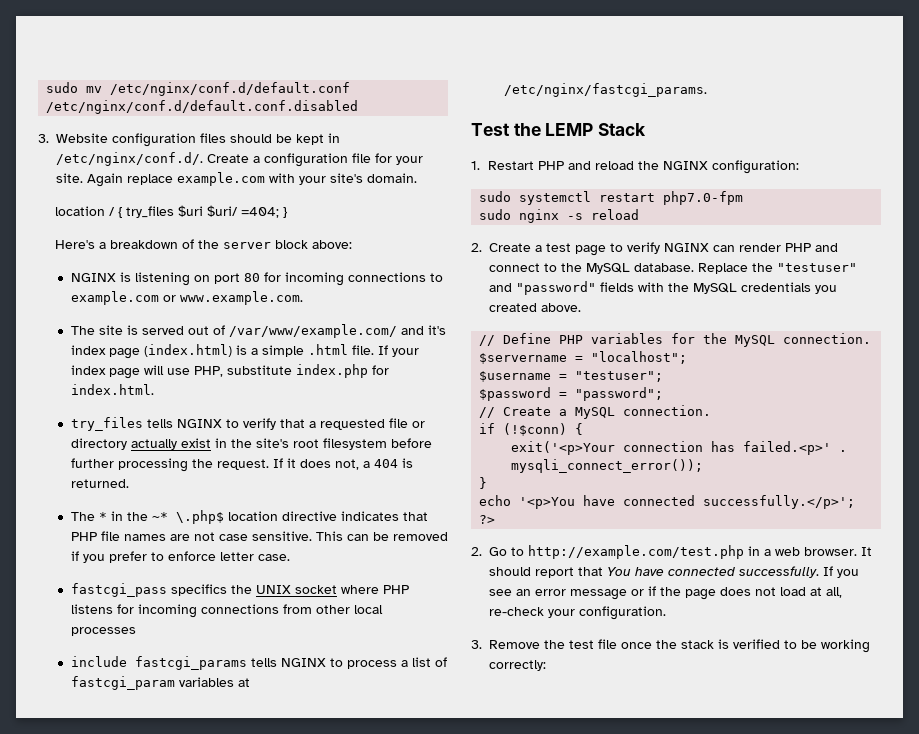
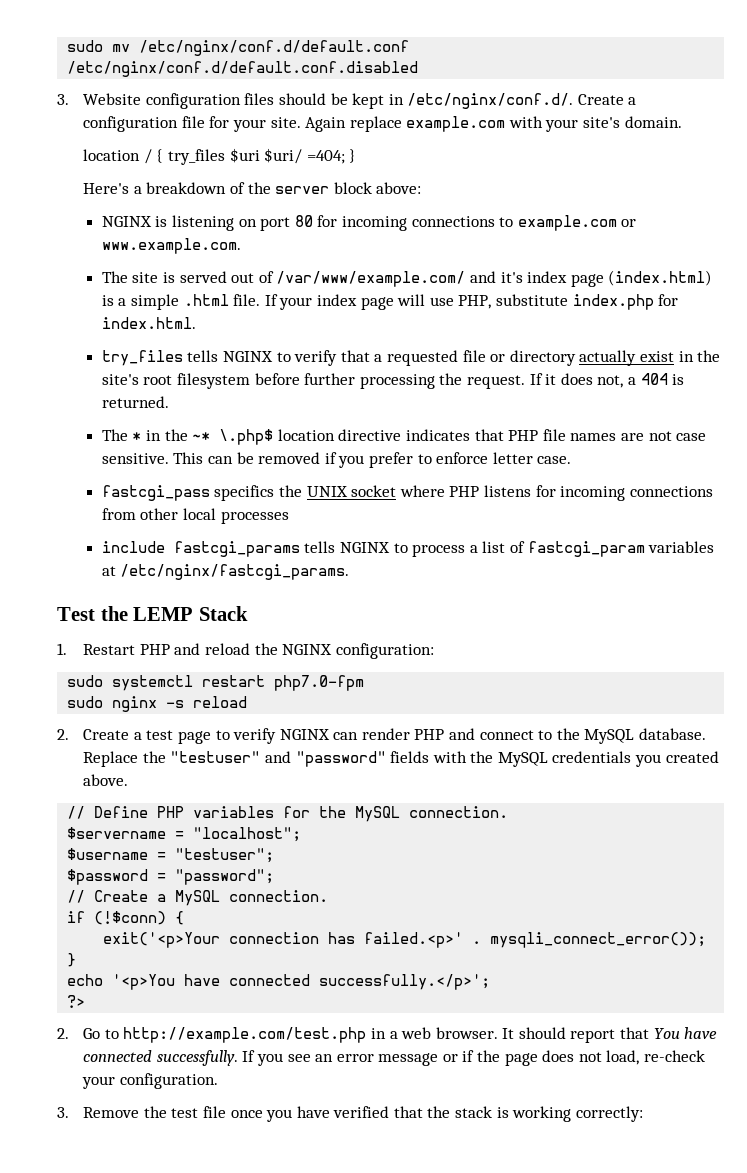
- If you see an error message or if the page does not load at all, re-check your configuration.
+ If you see an error message or if the page does not load, re-check your configuration.
- 3. Remove the test file once the stack is verified to be working correctly:
+ 3. Remove the test file once you have verified that the stack is working correctly:

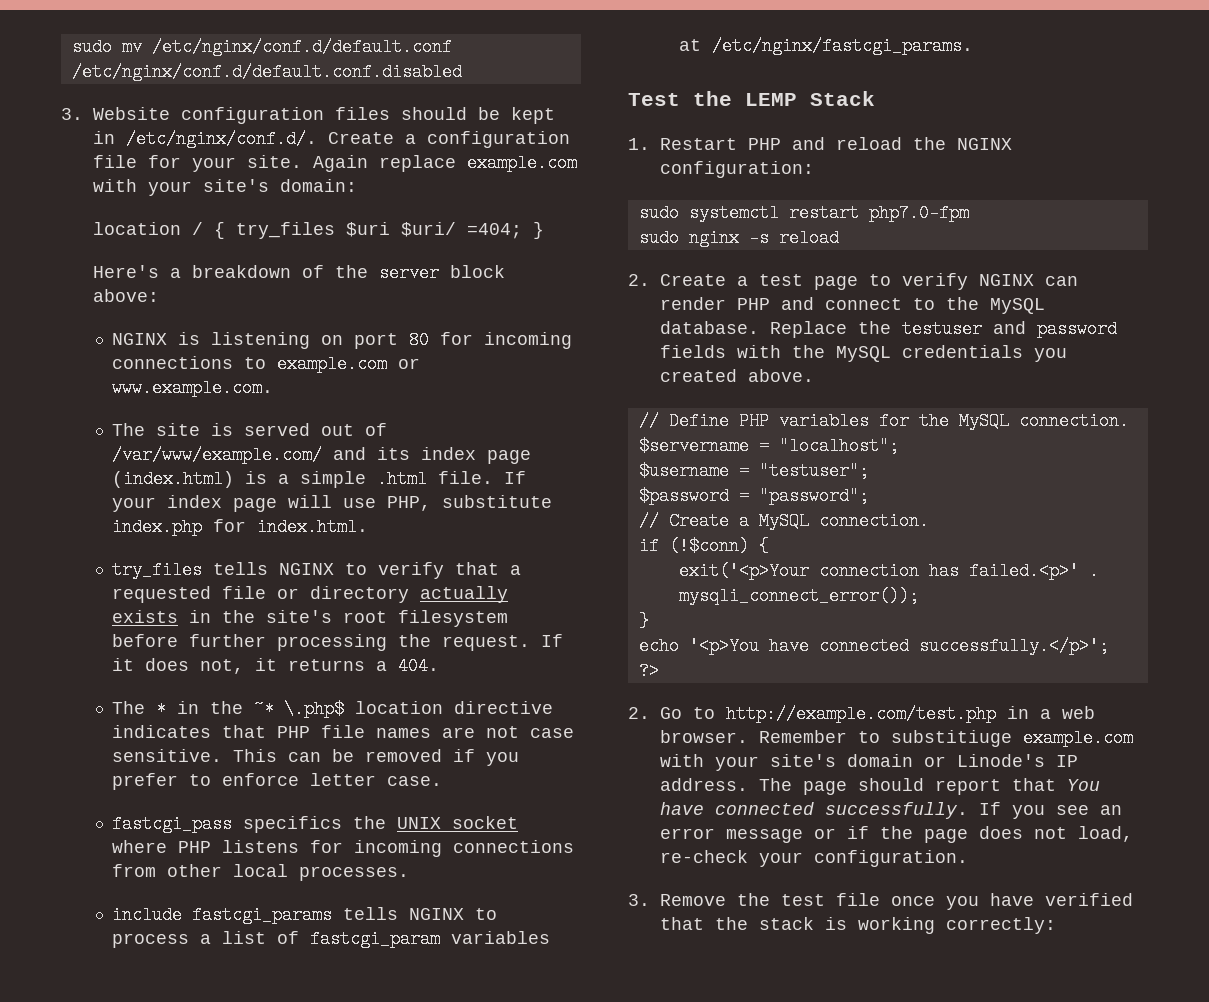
- Again replace example.com with your site's domain.
+ Again replace example.com with your site's domain:
- The site is served out of /var/www/example.com/ and it's index page (index.html) is a simple .html file.
+ The site is served out of /var/www/example.com/ and its index page (index.html) is a simple .html file.
- try_files tells NGINX to verify that a requested file or directory actually exist in the site's root filesystem before further processing the request.
+ try_files tells NGINX to verify that a requested file or directory actually exists in the site's root filesystem before further processing the request.
- If it does not, a 404 is returned.
+ If it does not, it returns a 404.
- fastcgi_pass specifics the UNIX socket where PHP listens for incoming connections from other local processes
+ fastcgi_pass specifics the UNIX socket where PHP listens for incoming connections from other local processes.
- Replace the "testuser" and "password" fields with the MySQL credentials you created above.
+ Replace the testuser and password fields with the MySQL credentials you created above.
- It should report that You have connected successfully.
+ Remember to substitiuge example.com with your site's domain or Linode's IP address. The page should report that You have connected successfully.

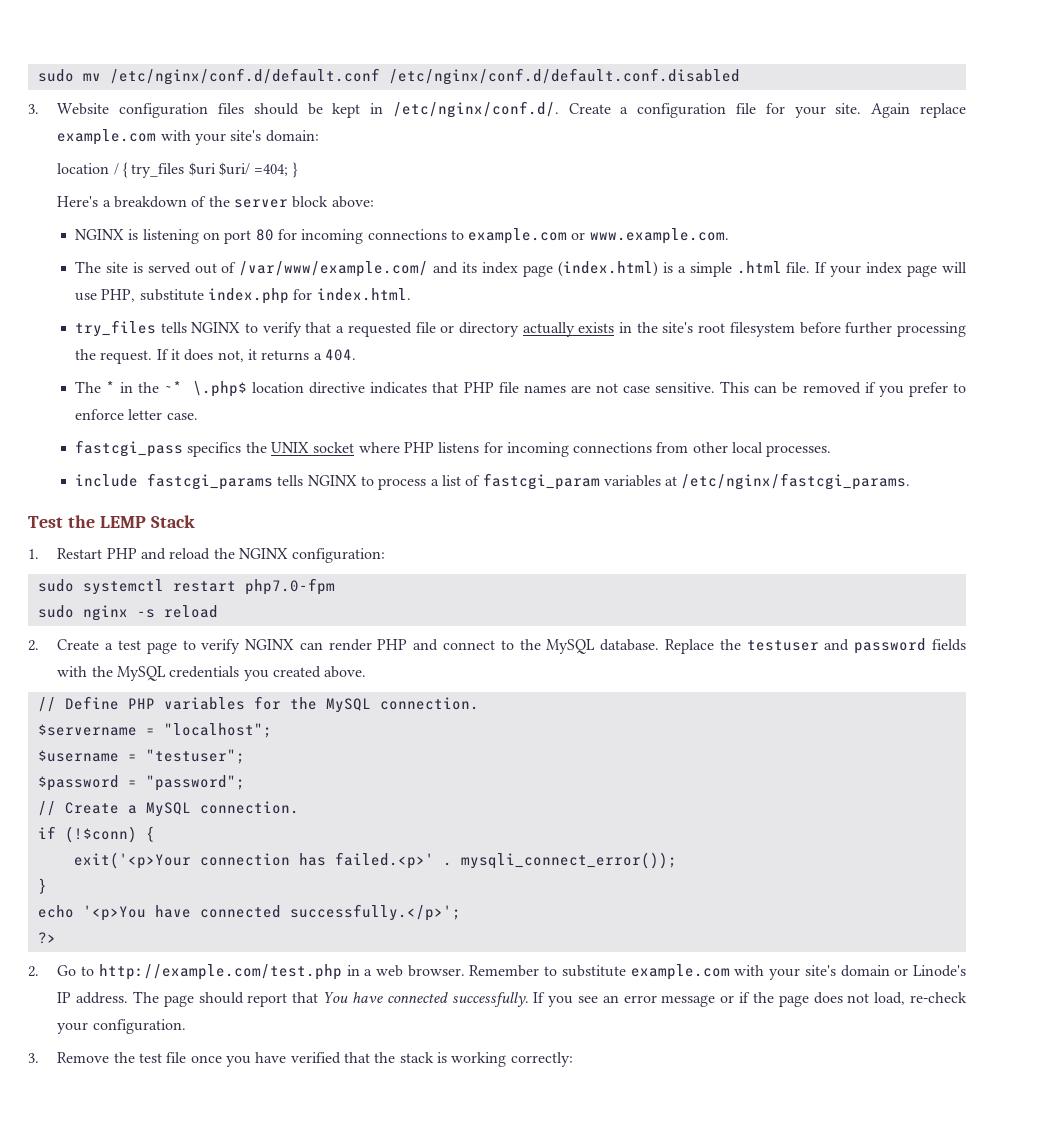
- Remember to substitiuge example.com with your site's domain or Linode's IP address.
+ Remember to substitute example.com with your site's domain or Linode's IP address.

